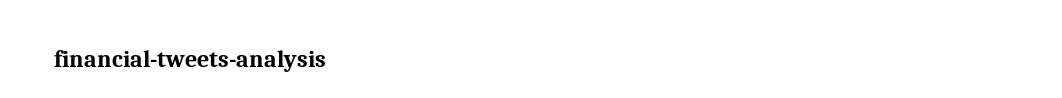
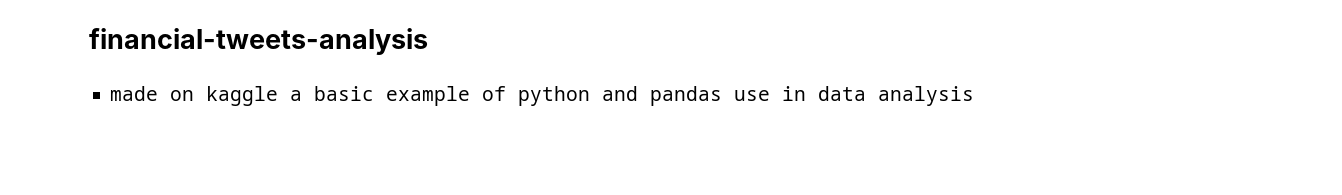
+ made on kaggle a basic example of python and pandas use in data analysis

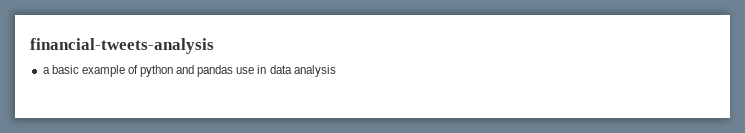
- made on kaggle a basic example of python and pandas use in data analysis
+ a basic example of python and pandas use in data analysis

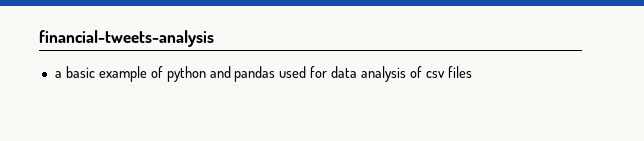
- a basic example of python and pandas use in data analysis
+ a basic example of python and pandas used for data analysis of csv files

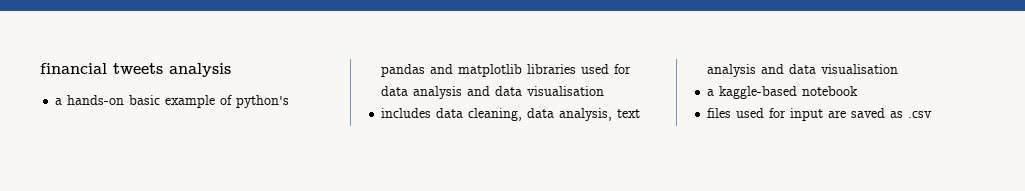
- financial-tweets-analysis
- a basic example of python and pandas used for data analysis of csv files
+ financial tweets analysis
+ a hands-on basic example of python's pandas and matplotlib libraries used for data analysis and data visualisation
+ includes data cleaning, data analysis, text analysis and data visualisation
+ a kaggle-based notebook
+ files used for input are saved as .csv

